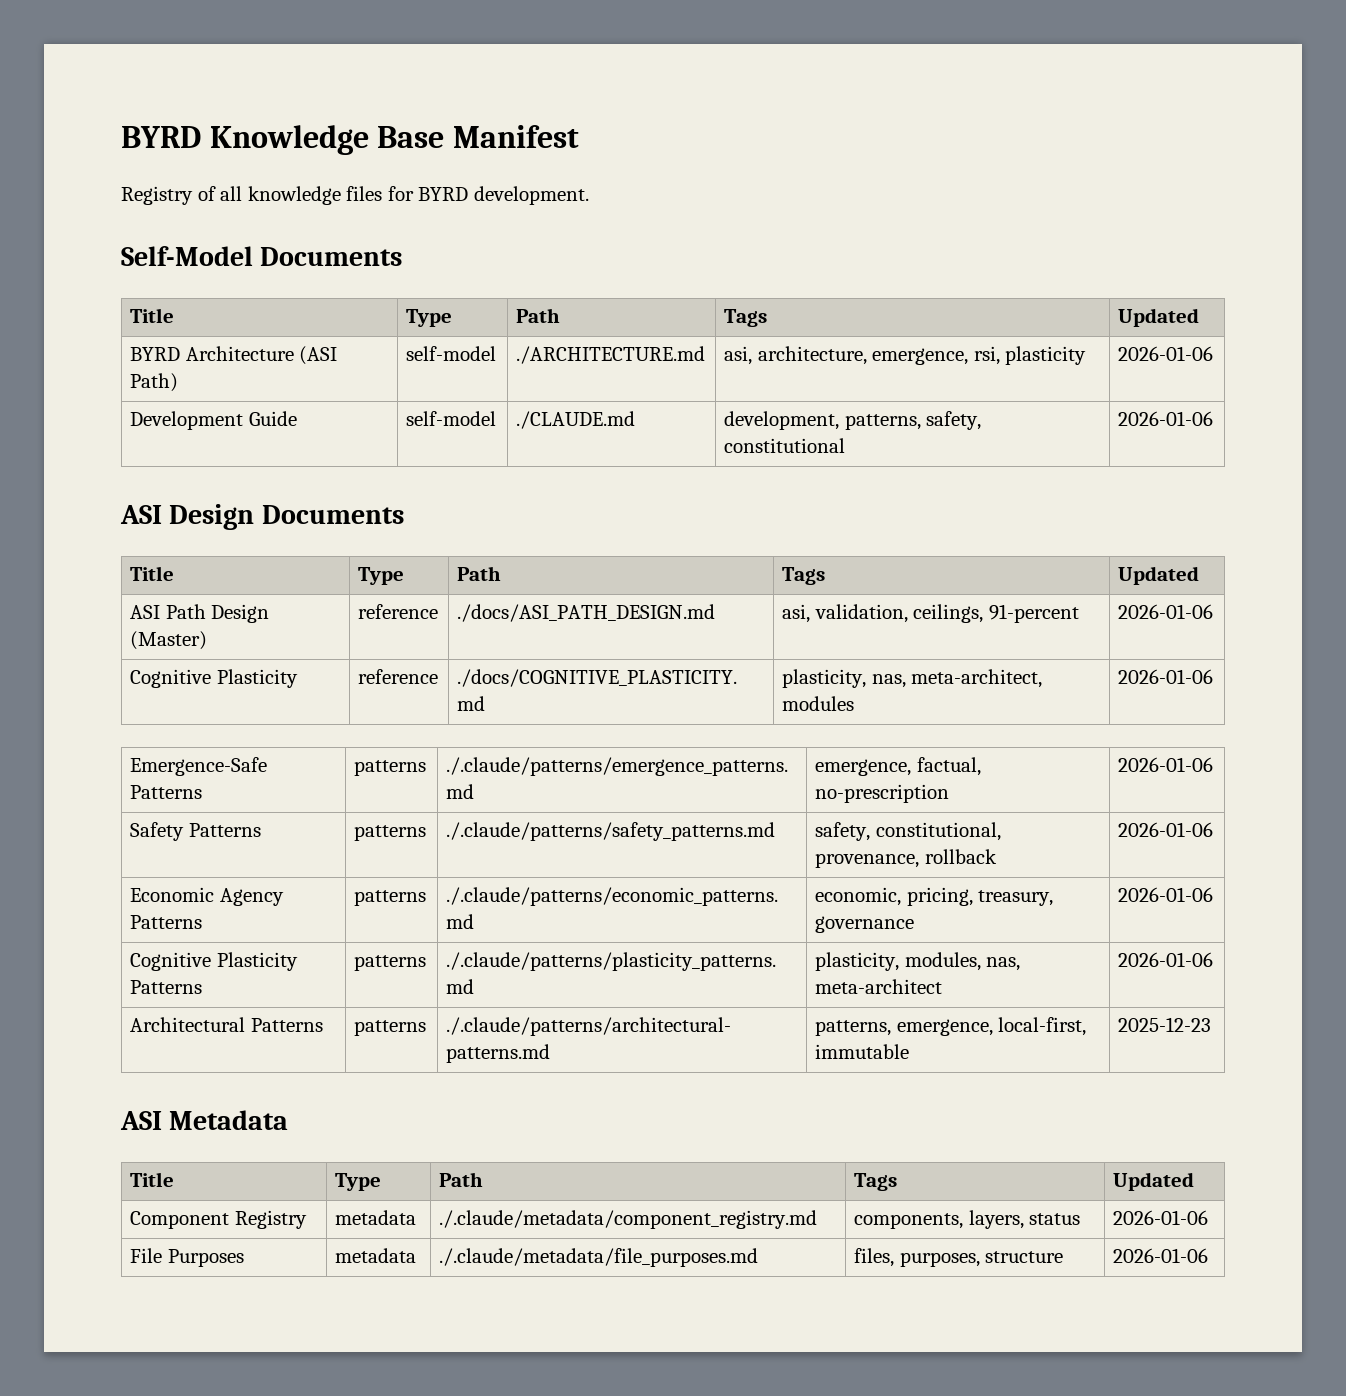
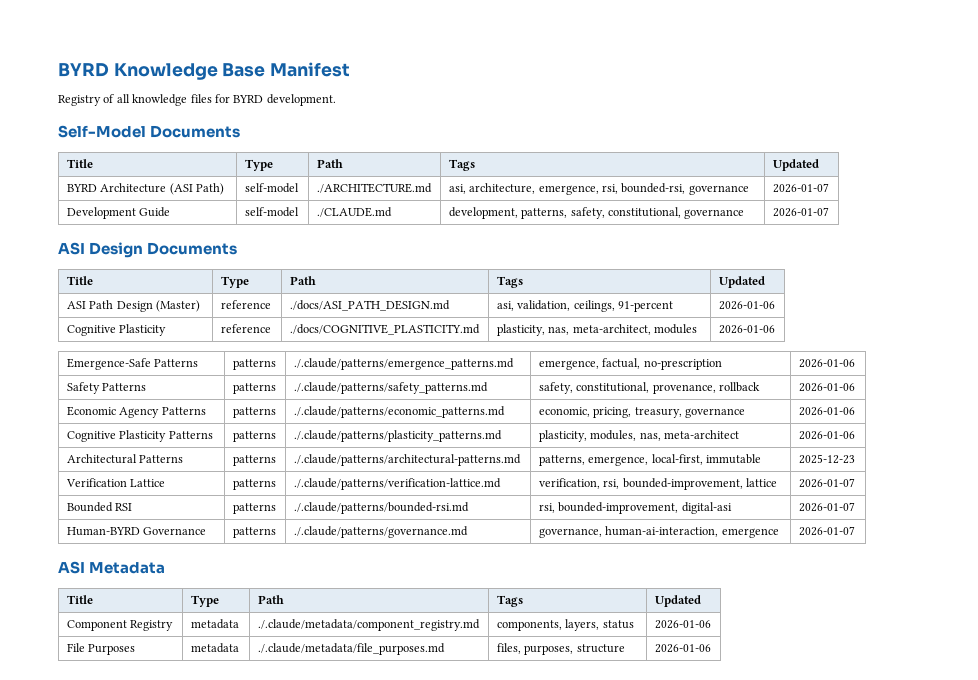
- BYRD Architecture (ASI Path) | self-model | ./ARCHITECTURE.md | asi, architecture, emergence, rsi, plasticity | 2026-01-06
+ BYRD Architecture (ASI Path) | self-model | ./ARCHITECTURE.md | asi, architecture, emergence, rsi, bounded-rsi, governance | 2026-01-07
- Development Guide | self-model | ./CLAUDE.md | development, patterns, safety, constitutional | 2026-01-06
+ Development Guide | self-model | ./CLAUDE.md | development, patterns, safety, constitutional, governance | 2026-01-07
+ Verification Lattice | patterns | ./.claude/patterns/verification-lattice.md | verification, rsi, bounded-improvement, lattice | 2026-01-07
+ Bounded RSI | patterns | ./.claude/patterns/bounded-rsi.md | rsi, bounded-improvement, digital-asi | 2026-01-07
+ Human-BYRD Governance | patterns | ./.claude/patterns/governance.md | governance, human-ai-interaction, emergence | 2026-01-07

